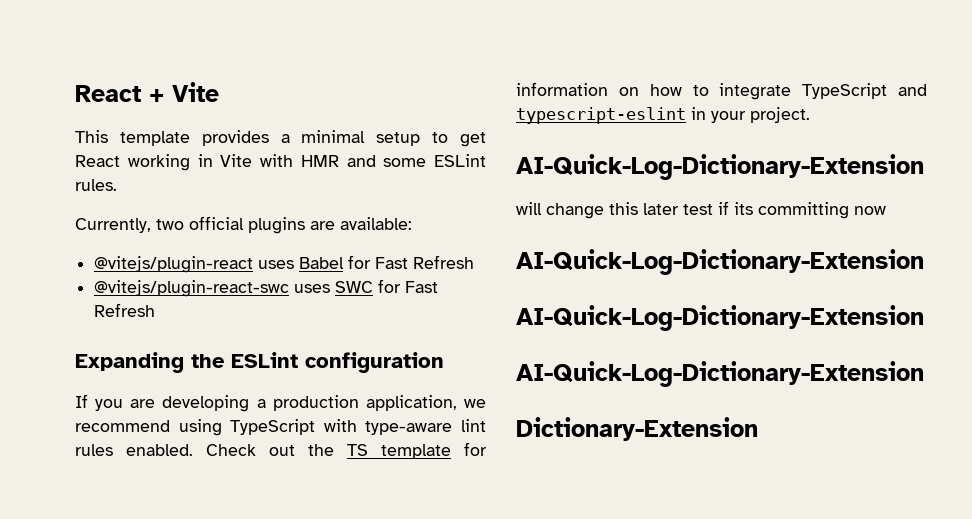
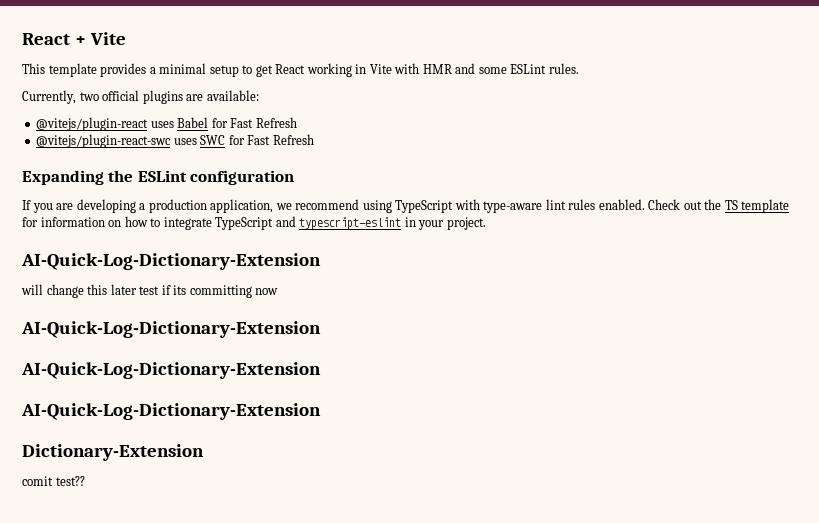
+ comit test??

